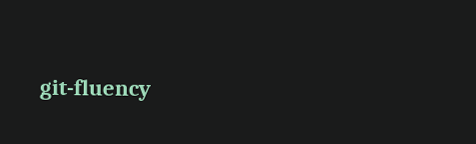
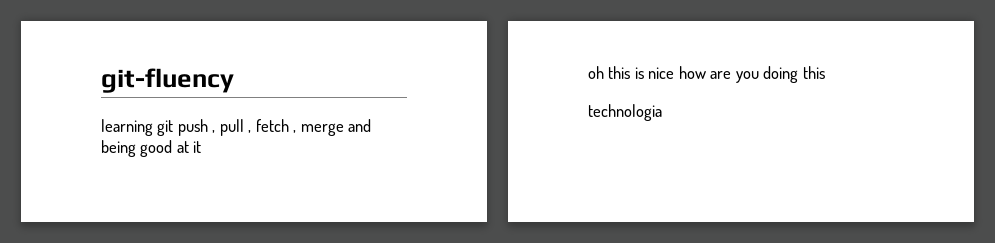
+ learning git push , pull , fetch , merge and being good at it
+ oh this is nice how are you doing this
+ technologia

